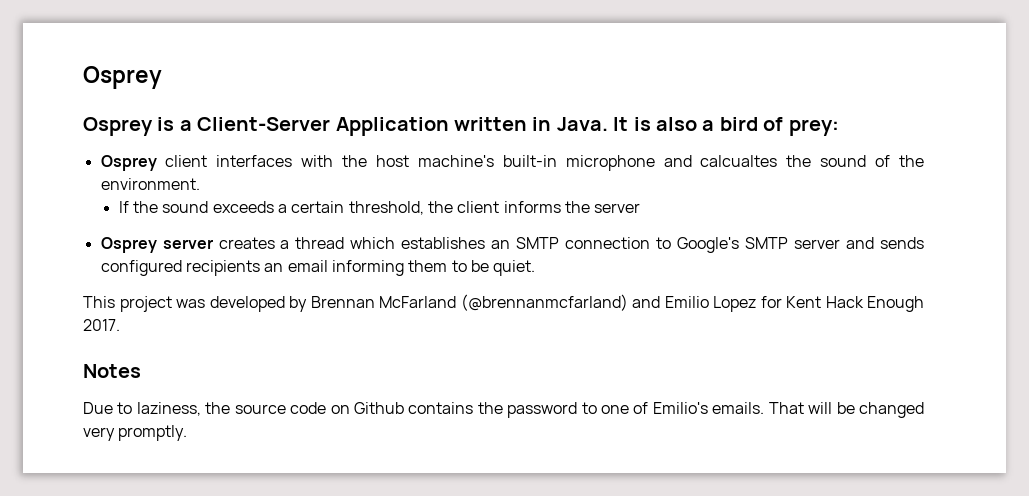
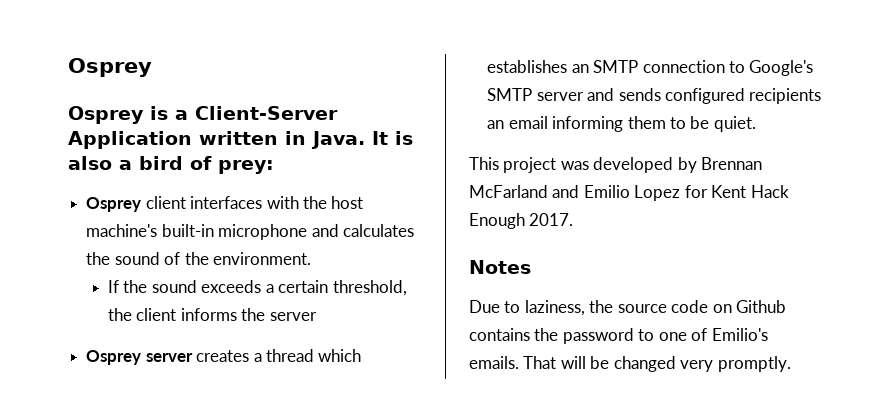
- Osprey client interfaces with the host machine's built-in microphone and calcualtes the sound of the environment.
+ Osprey client interfaces with the host machine's built-in microphone and calculates the sound of the environment.
- This project was developed by Brennan McFarland (@brennanmcfarland) and Emilio Lopez for Kent Hack Enough 2017.
+ This project was developed by Brennan McFarland and Emilio Lopez for Kent Hack Enough 2017.

